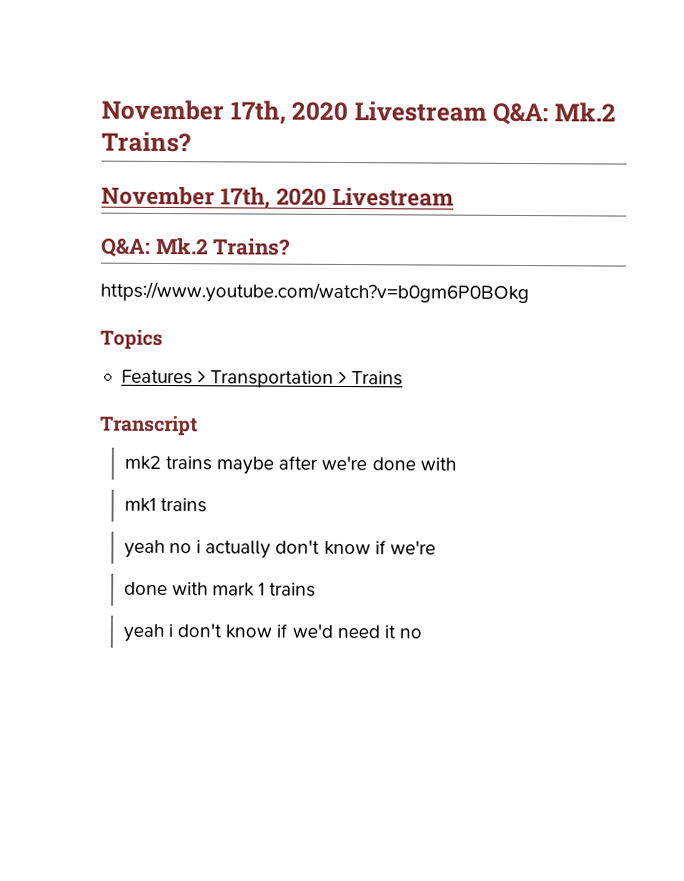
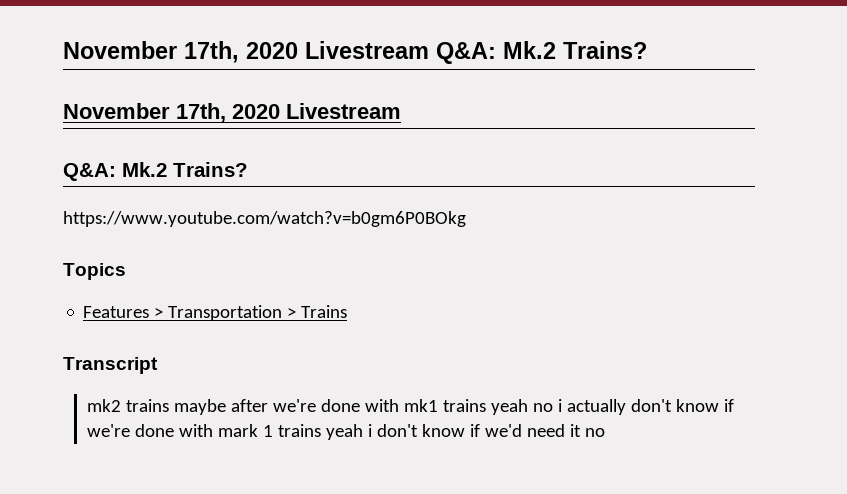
- mk2 trains maybe after we're done with
- mk1 trains
- yeah no i actually don't know if we're
- done with mark 1 trains
- yeah i don't know if we'd need it no
+ mk2 trains maybe after we're done with mk1 trains yeah no i actually don't know if we're done with mark 1 trains yeah i don't know if we'd need it no

